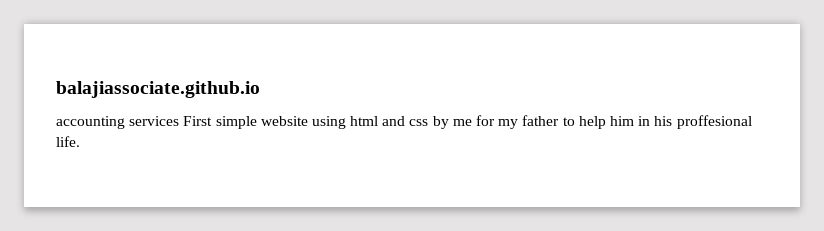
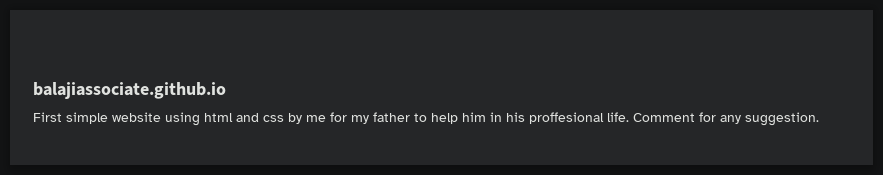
- accounting services First simple website using html and css by me for my father to help him in his proffesional life.
+ First simple website using html and css by me for my father to help him in his proffesional life.
+ Comment for any suggestion.

